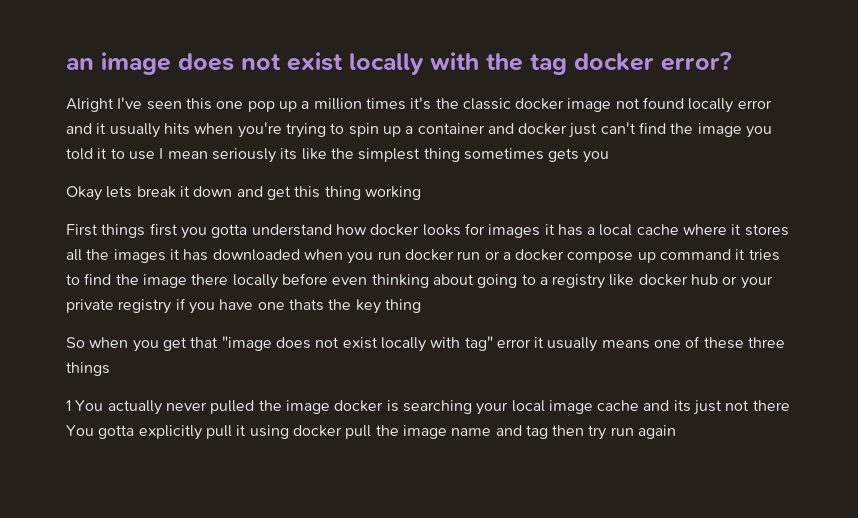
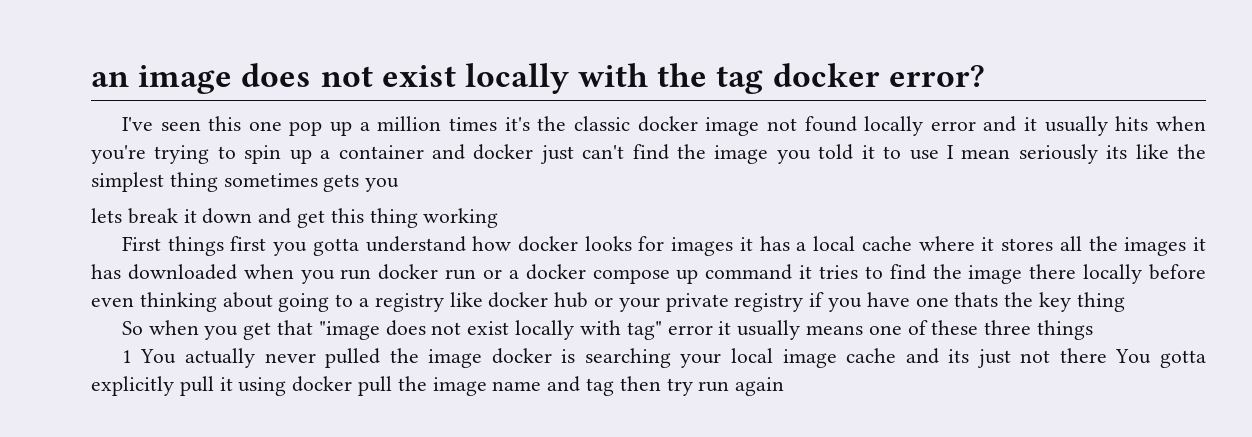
- Alright I've seen this one pop up a million times it's the classic docker image not found locally error and it usually hits when you're trying to spin up a container and docker just can't find the image you told it to use I mean seriously its like the simplest thing sometimes gets you
+ I've seen this one pop up a million times it's the classic docker image not found locally error and it usually hits when you're trying to spin up a container and docker just can't find the image you told it to use I mean seriously its like the simplest thing sometimes gets you
- Okay lets break it down and get this thing working
+ lets break it down and get this thing working

